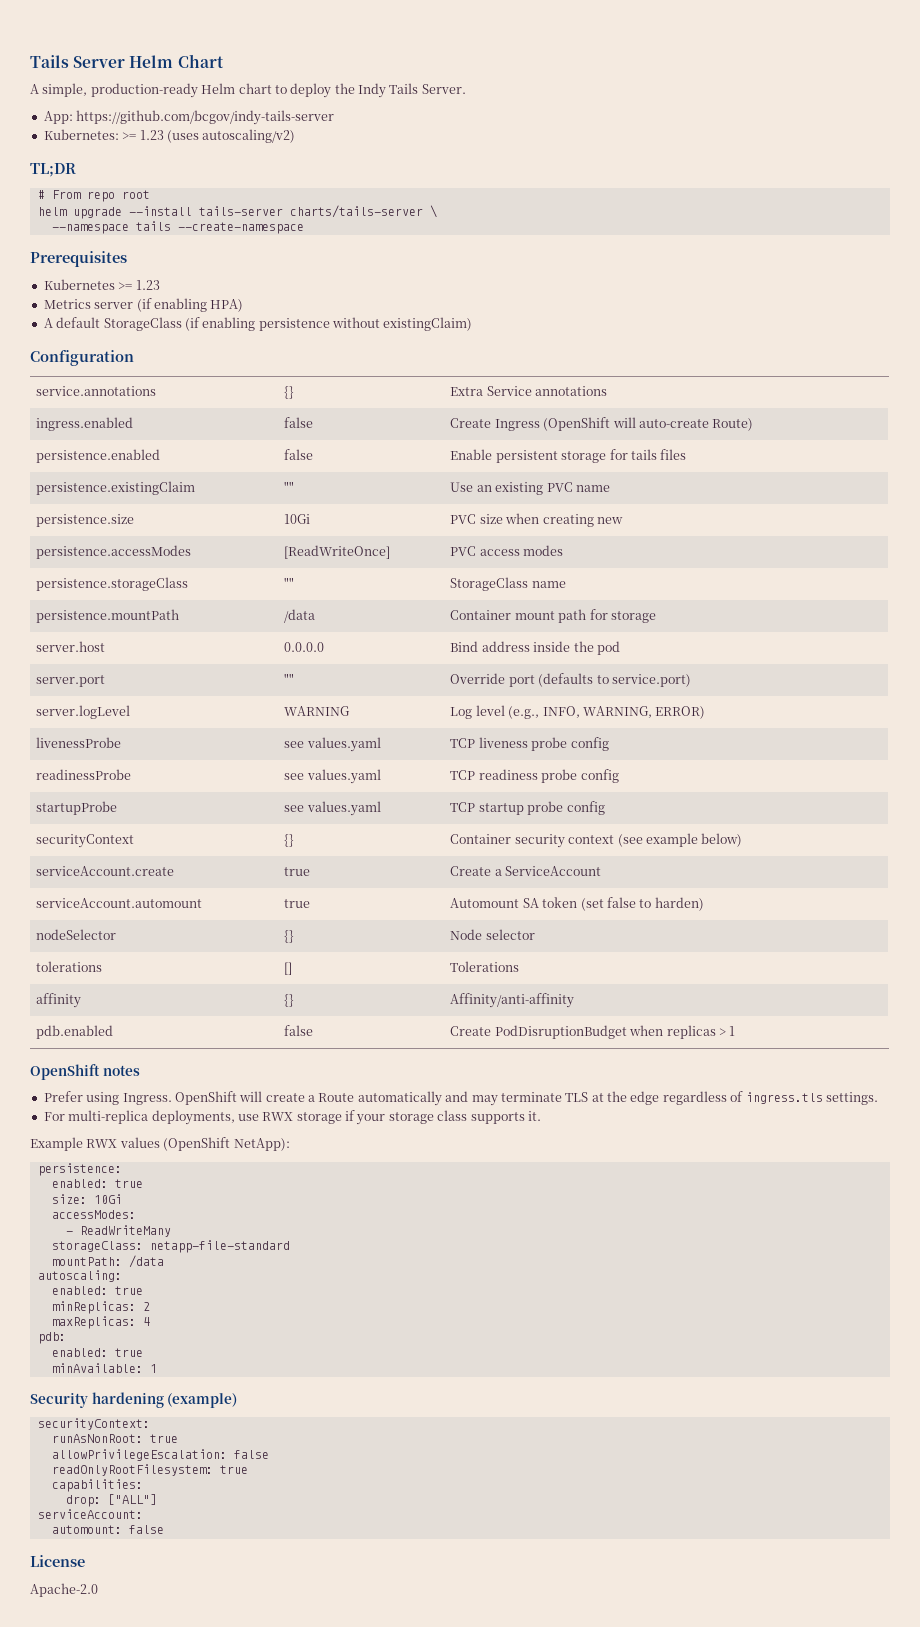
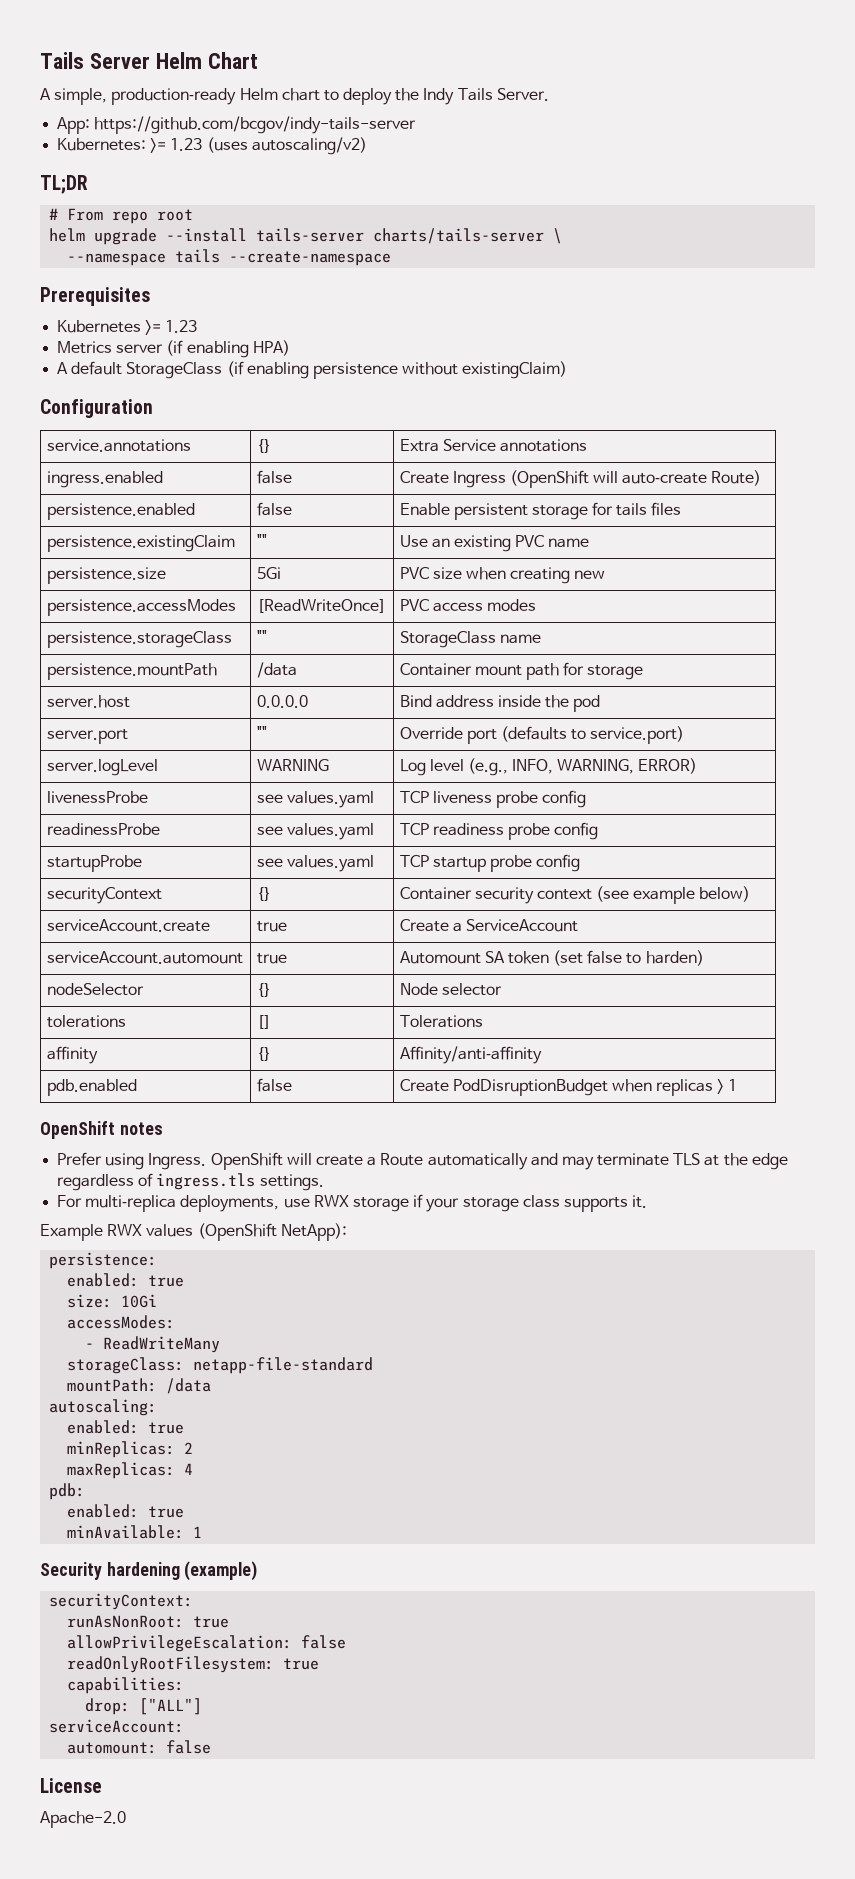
- persistence.size | 10Gi | PVC size when creating new
+ persistence.size | 5Gi | PVC size when creating new

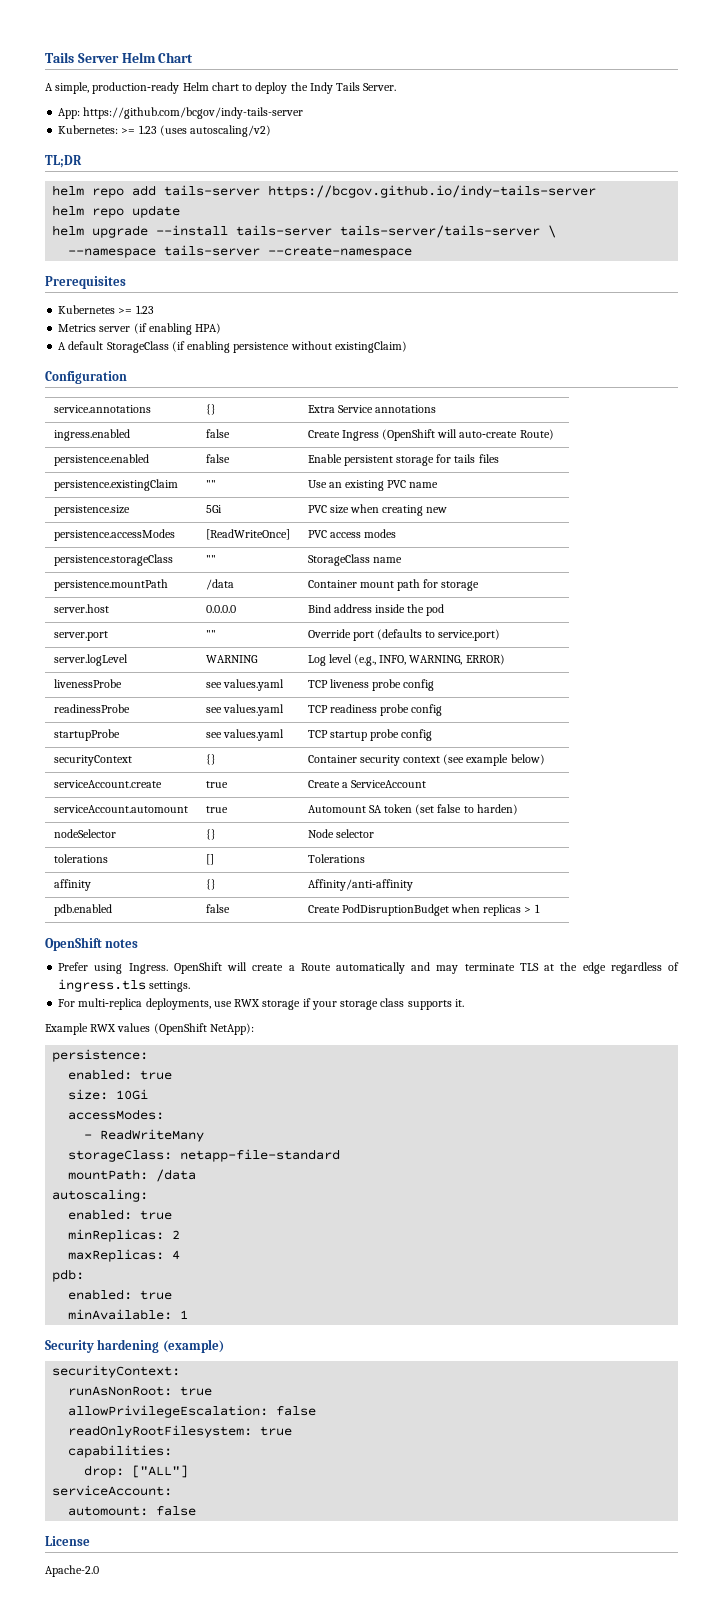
- # From repo root
+ helm repo add tails-server https://bcgov.github.io/indy-tails-server
+ helm repo update
- helm upgrade --install tails-server charts/tails-server \
+ helm upgrade --install tails-server tails-server/tails-server \
- --namespace tails --create-namespace
+ --namespace tails-server --create-namespace

